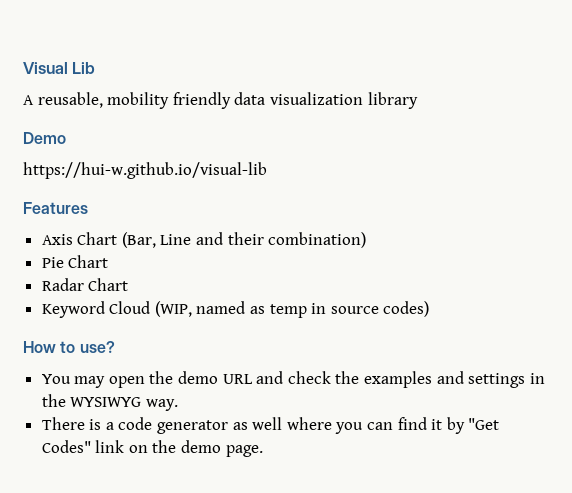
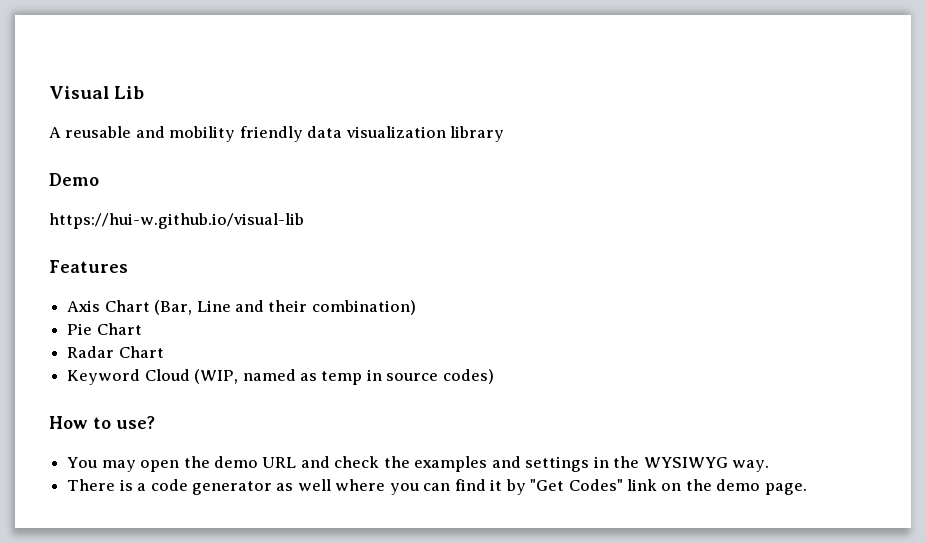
- A reusable, mobility friendly data visualization library
+ A reusable and mobility friendly data visualization library

